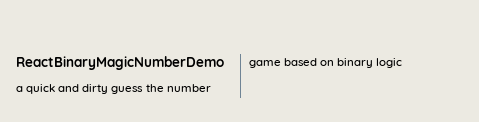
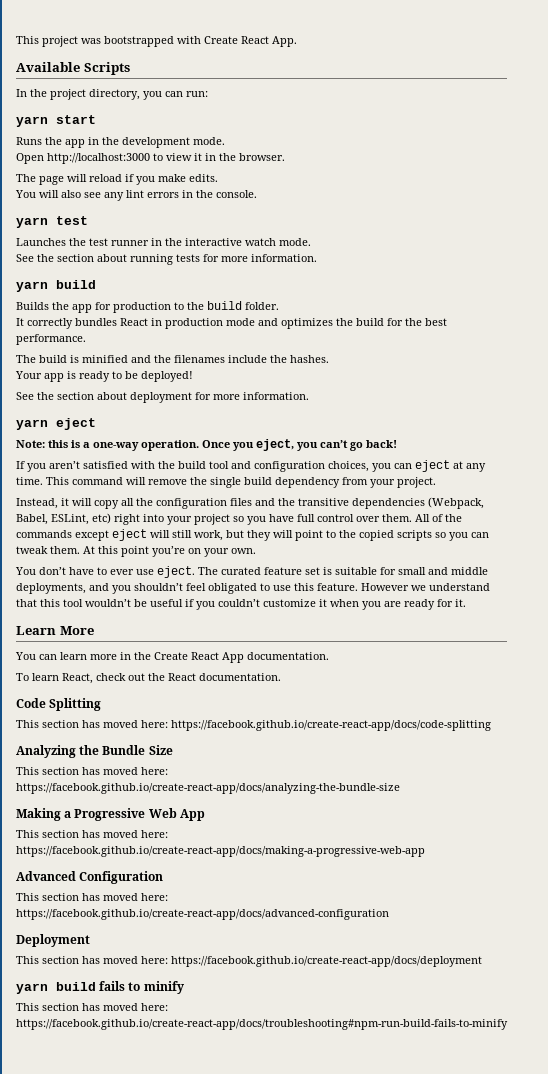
- ReactBinaryMagicNumberDemo
- a quick and dirty guess the number game based on binary logic
+ This project was bootstrapped with Create React App.
+ Available Scripts
+ In the project directory, you can run:
+ yarn start
+ Runs the app in the development mode.
+ Open http://localhost:3000 to view it in the browser.
+ The page will reload if you make edits.
+ You will also see any lint errors in the console.
+ yarn test
+ Launches the test runner in the interactive watch mode.
+ See the section about running tests for more information.
+ yarn build
+ Builds the app for production to the build folder.
+ It correctly bundles React in production mode and optimizes the build for the best performance.
+ The build is minified and the filenames include the hashes.
+ Your app is ready to be deployed!
+ See the section about deployment for more information.
+ yarn eject
+ Note: this is a one-way operation. Once you eject, you can’t go back!
+ If you aren’t satisfied with the build tool and configuration choices, you can eject at any time. This command will remove the single build dependency from your project.
+ Instead, it will copy all the configuration files and the transitive dependencies (Webpack, Babel, ESLint, etc) right into your project so you have full control over them. All of the commands except eject will still work, but they will point to the copied scripts so you can tweak them. At this point you’re on your own.
+ You don’t have to ever use eject. The curated feature set is suitable for small and middle deployments, and you shouldn’t feel obligated to use this feature. However we understand that this tool wouldn’t be useful if you couldn’t customize it when you are ready for it.
+ Learn More
+ You can learn more in the Create React App documentation.
+ To learn React, check out the React documentation.
+ Code Splitting
+ This section has moved here: https://facebook.github.io/create-react-app/docs/code-splitting
+ Analyzing the Bundle Size
+ This section has moved here: https://facebook.github.io/create-react-app/docs/analyzing-the-bundle-size
+ Making a Progressive Web App
+ This section has moved here: https://facebook.github.io/create-react-app/docs/making-a-progressive-web-app
+ Advanced Configuration
+ This section has moved here: https://facebook.github.io/create-react-app/docs/advanced-configuration
+ Deployment
+ This section has moved here: https://facebook.github.io/create-react-app/docs/deployment
+ yarn build fails to minify
+ This section has moved here: https://facebook.github.io/create-react-app/docs/troubleshooting#npm-run-build-fails-to-minify

